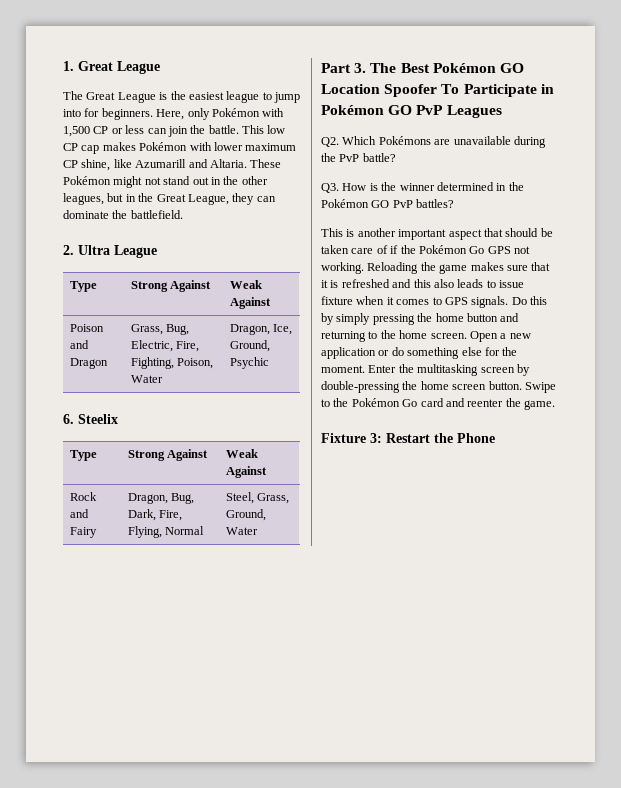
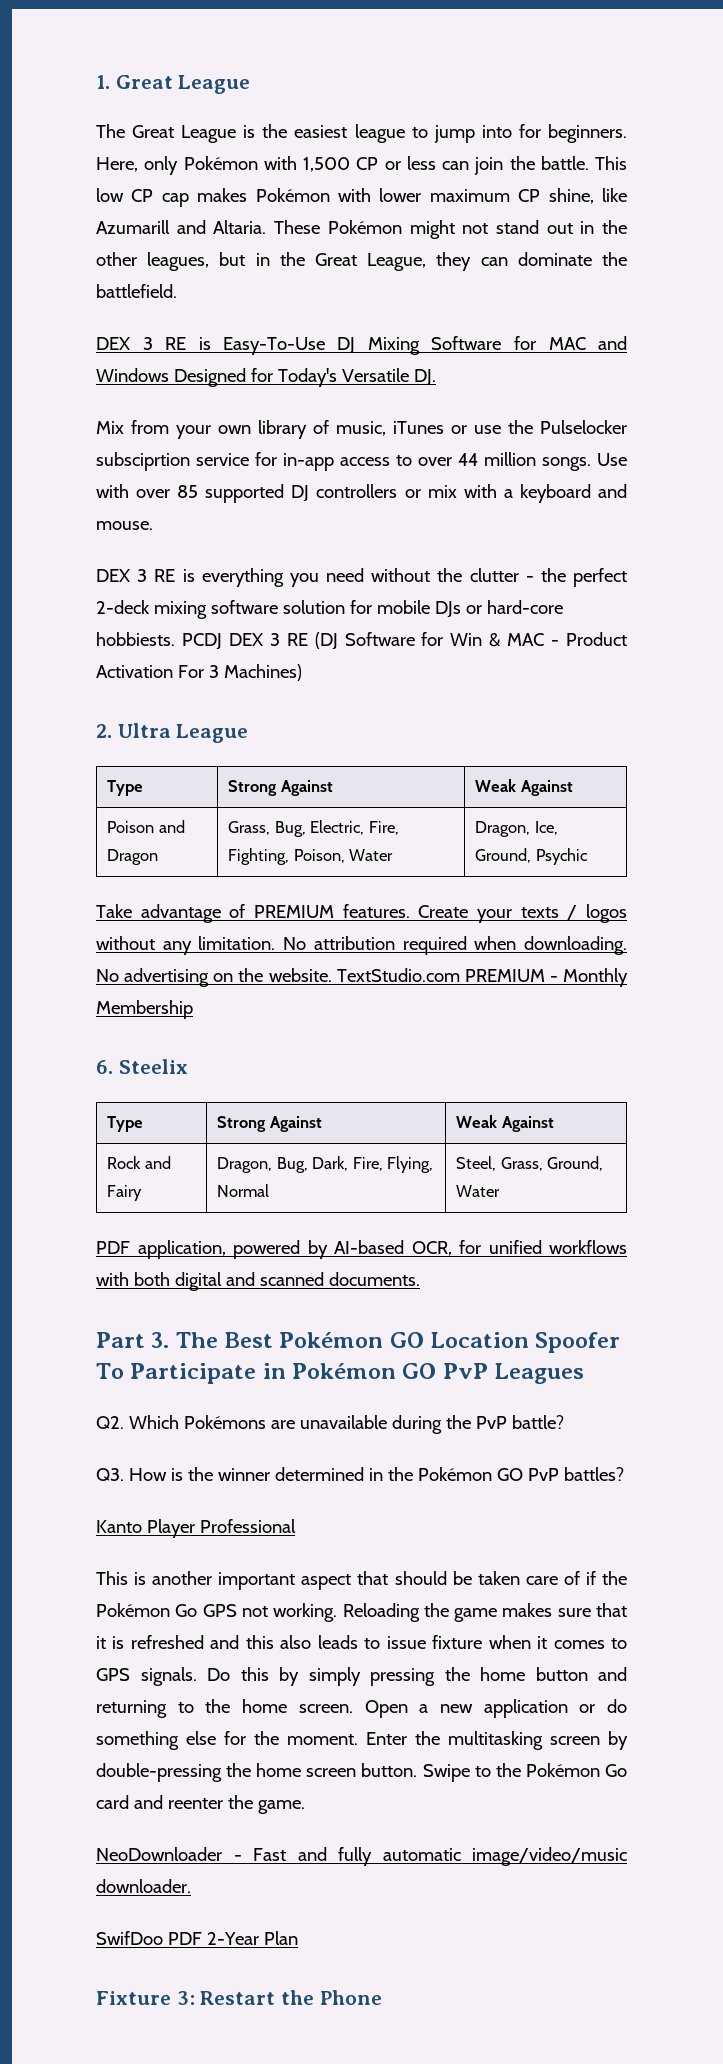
+ DEX 3 RE is Easy-To-Use DJ Mixing Software for MAC and Windows Designed for Today's Versatile DJ.
+ Mix from your own library of music, iTunes or use the Pulselocker subsciprtion service for in-app access to over 44 million songs. Use with over 85 supported DJ controllers or mix with a keyboard and mouse.
+ DEX 3 RE is everything you need without the clutter - the perfect 2-deck mixing software solution for mobile DJs or hard-core hobbiests. PCDJ DEX 3 RE (DJ Software for Win & MAC - Product Activation For 3 Machines)
+ Take advantage of PREMIUM features. Create your texts / logos without any limitation. No attribution required when downloading. No advertising on the website. TextStudio.com PREMIUM - Monthly Membership
+ PDF application, powered by AI-based OCR, for unified workflows with both digital and scanned documents.
+ Kanto Player Professional
+ NeoDownloader - Fast and fully automatic image/video/music downloader.
+ SwifDoo PDF 2-Year Plan

